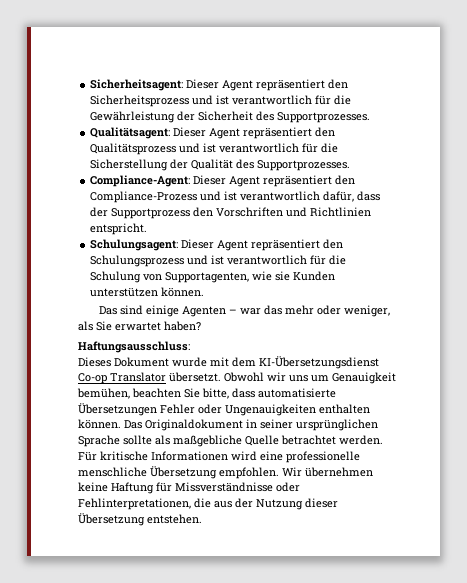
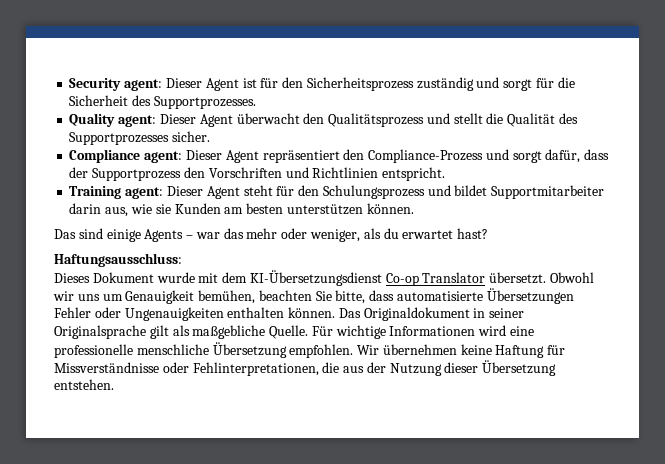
- Sicherheitsagent: Dieser Agent repräsentiert den Sicherheitsprozess und ist verantwortlich für die Gewährleistung der Sicherheit des Supportprozesses.
+ Security agent: Dieser Agent ist für den Sicherheitsprozess zuständig und sorgt für die Sicherheit des Supportprozesses.
- Qualitätsagent: Dieser Agent repräsentiert den Qualitätsprozess und ist verantwortlich für die Sicherstellung der Qualität des Supportprozesses.
- Compliance-Agent: Dieser Agent repräsentiert den Compliance-Prozess und ist verantwortlich dafür, dass der Supportprozess den Vorschriften und Richtlinien entspricht.
+ Quality agent: Dieser Agent überwacht den Qualitätsprozess und stellt die Qualität des Supportprozesses sicher.
+ Compliance agent: Dieser Agent repräsentiert den Compliance-Prozess und sorgt dafür, dass der Supportprozess den Vorschriften und Richtlinien entspricht.
- Schulungsagent: Dieser Agent repräsentiert den Schulungsprozess und ist verantwortlich für die Schulung von Supportagenten, wie sie Kunden unterstützen können.
+ Training agent: Dieser Agent steht für den Schulungsprozess und bildet Supportmitarbeiter darin aus, wie sie Kunden am besten unterstützen können.
- Das sind einige Agenten – war das mehr oder weniger, als Sie erwartet haben?
+ Das sind einige Agents – war das mehr oder weniger, als du erwartet hast?
- Das Originaldokument in seiner ursprünglichen Sprache sollte als maßgebliche Quelle betrachtet werden. Für kritische Informationen wird eine professionelle menschliche Übersetzung empfohlen.
+ Das Originaldokument in seiner Originalsprache gilt als maßgebliche Quelle. Für wichtige Informationen wird eine professionelle menschliche Übersetzung empfohlen.

